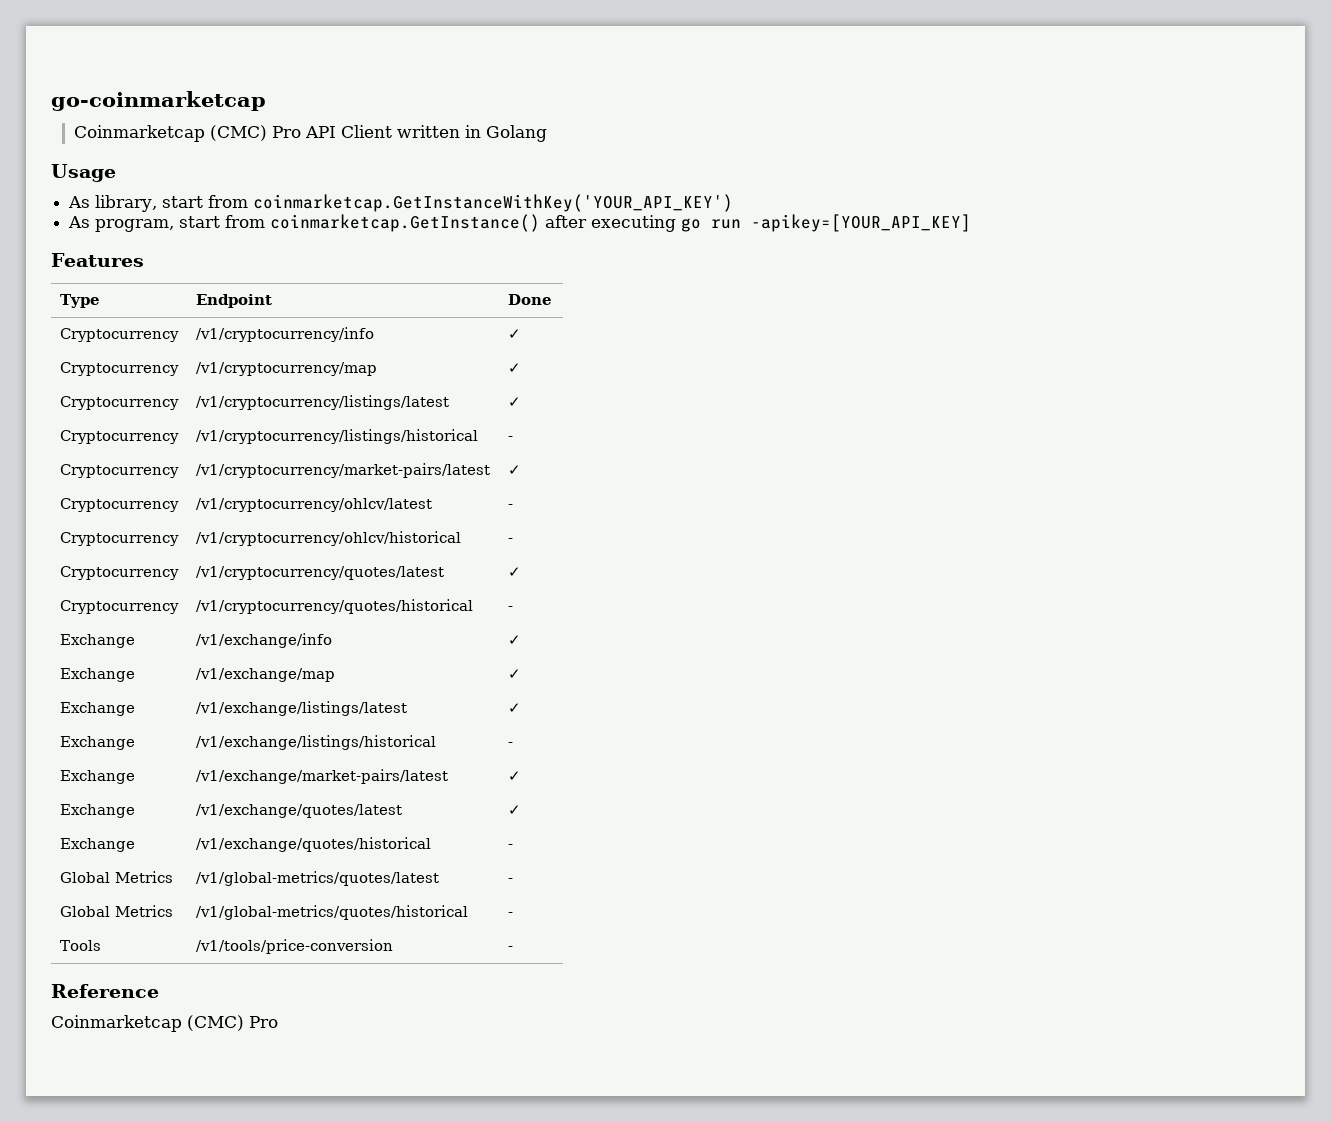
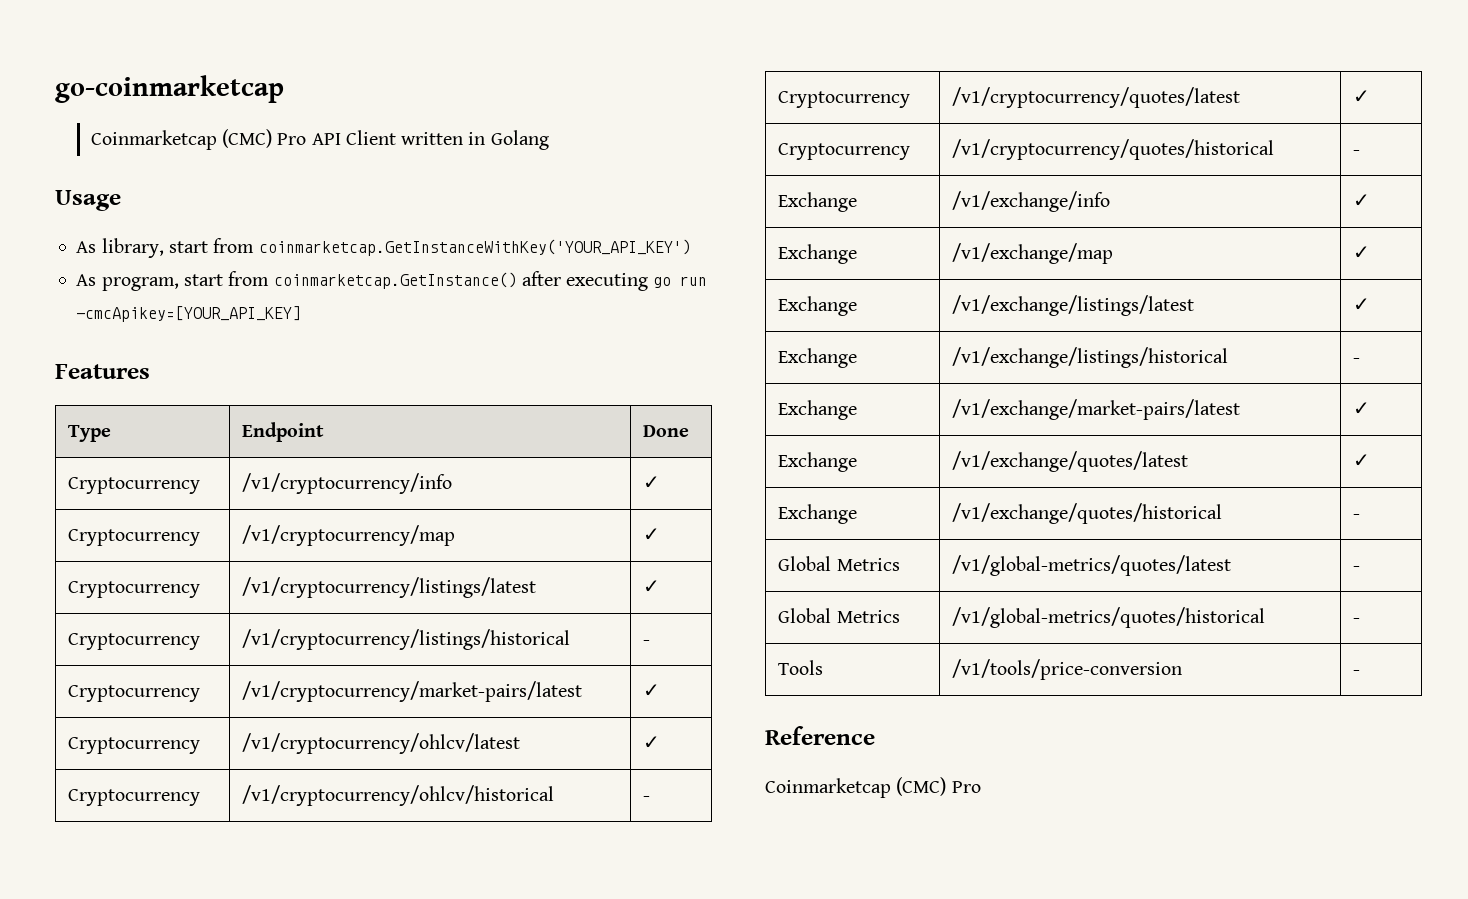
- As program, start from coinmarketcap.GetInstance() after executing go run -apikey=[YOUR_API_KEY]
+ As program, start from coinmarketcap.GetInstance() after executing go run -cmcApikey=[YOUR_API_KEY]
- Cryptocurrency | /v1/cryptocurrency/ohlcv/latest | -
+ Cryptocurrency | /v1/cryptocurrency/ohlcv/latest | ✓

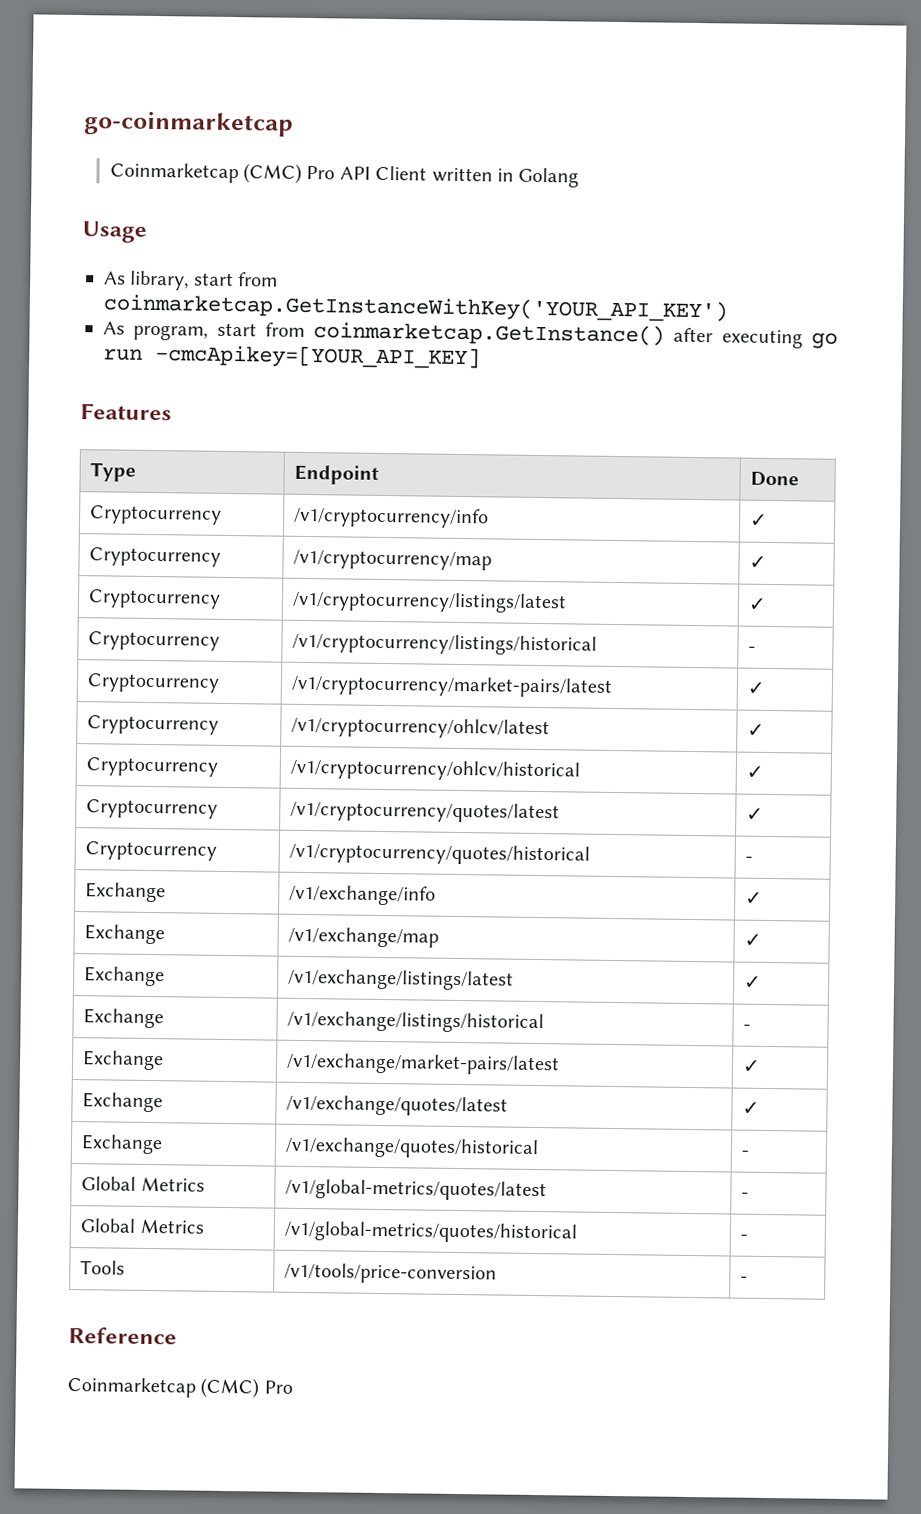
- Cryptocurrency | /v1/cryptocurrency/ohlcv/historical | -
+ Cryptocurrency | /v1/cryptocurrency/ohlcv/historical | ✓

